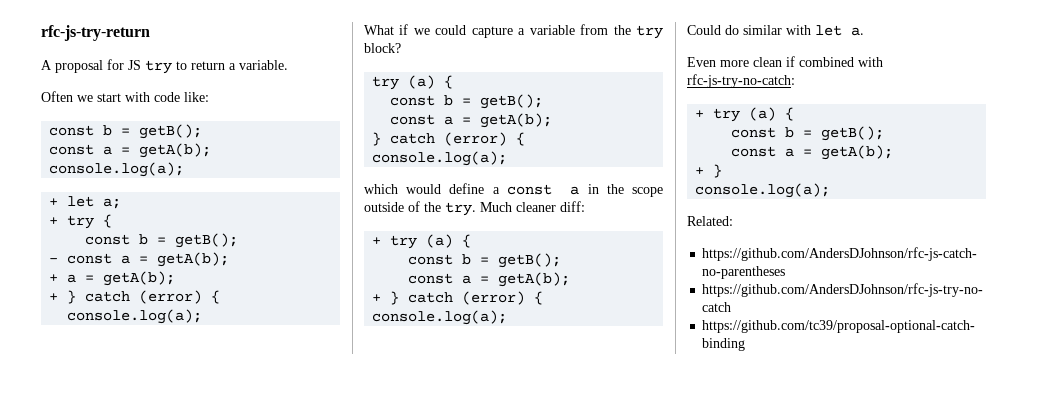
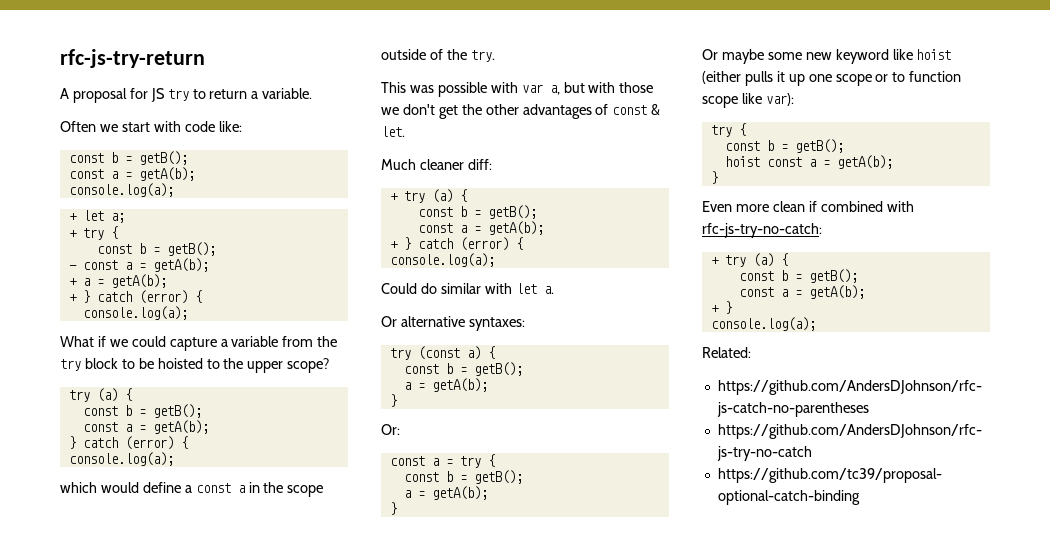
- What if we could capture a variable from the try block?
+ What if we could capture a variable from the try block to be hoisted to the upper scope?
- which would define a const a in the scope outside of the try. Much cleaner diff:
+ which would define a const a in the scope outside of the try.
+ This was possible with var a, but with those we don't get the other advantages of const & let.
+ Much cleaner diff:
+ Or alternative syntaxes:
+ try (const a) {
+ const b = getB();
+ a = getA(b);
+ }
+ Or:
+ const a = try {
+ const b = getB();
+ a = getA(b);
+ }
+ Or maybe some new keyword like hoist (either pulls it up one scope or to function scope like var):
+ try {
+ const b = getB();
+ hoist const a = getA(b);
+ }

